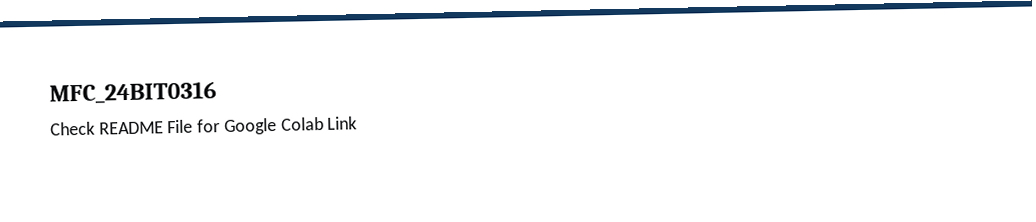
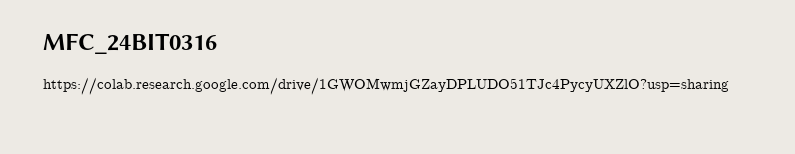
- Check README File for Google Colab Link
+ https://colab.research.google.com/drive/1GWOMwmjGZayDPLUDO51TJc4PycyUXZlO?usp=sharing

